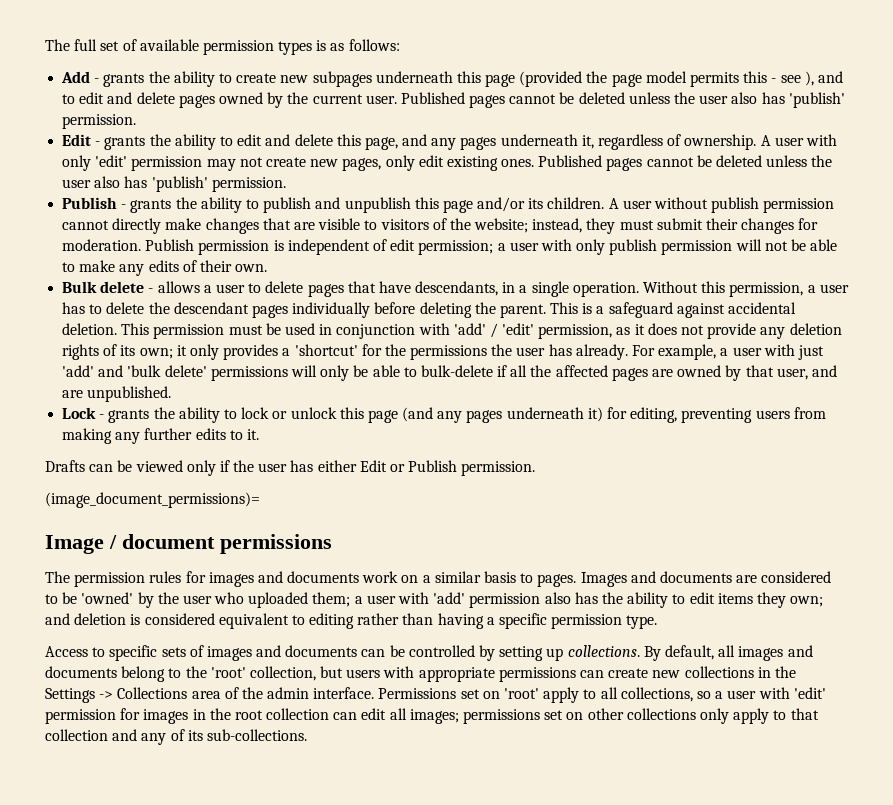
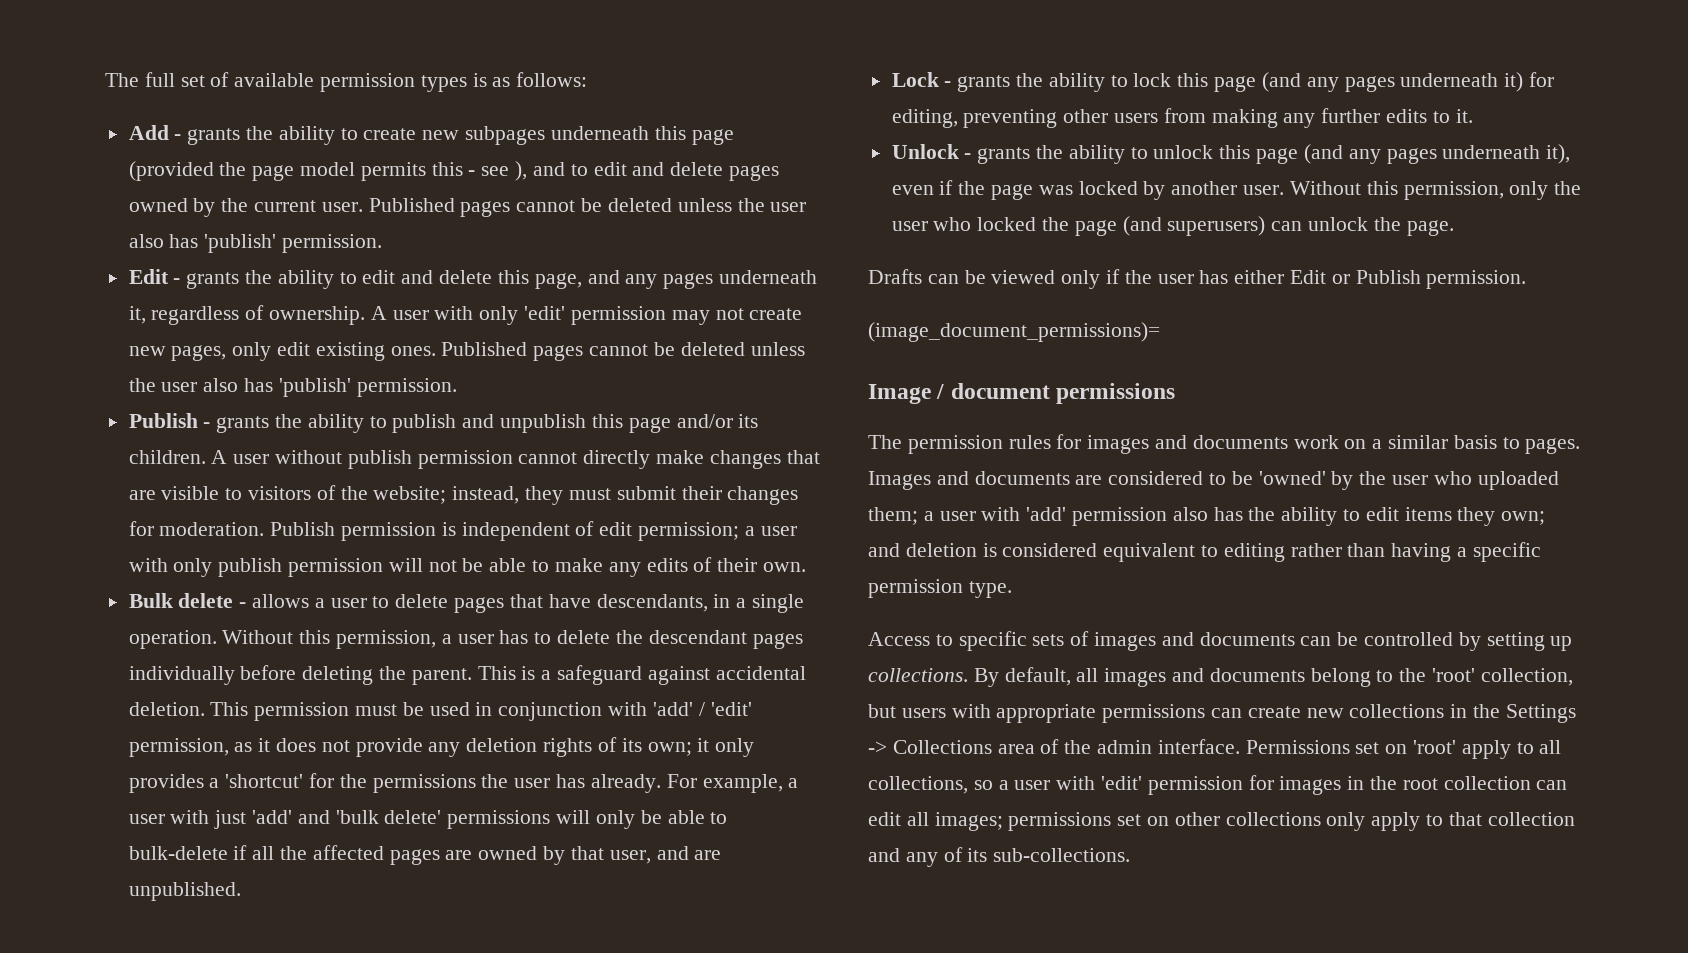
- Lock - grants the ability to lock or unlock this page (and any pages underneath it) for editing, preventing users from making any further edits to it.
+ Lock - grants the ability to lock this page (and any pages underneath it) for editing, preventing other users from making any further edits to it.
+ Unlock - grants the ability to unlock this page (and any pages underneath it), even if the page was locked by another user. Without this permission, only the user who locked the page (and superusers) can unlock the page.

